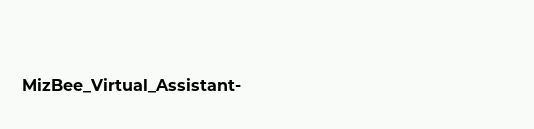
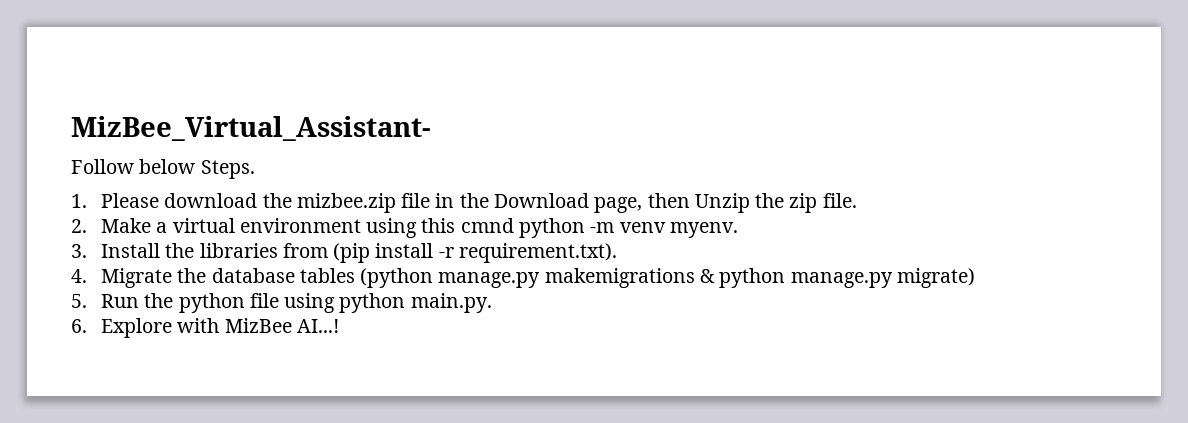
+ Follow below Steps.
+ 1. Please download the mizbee.zip file in the Download page, then Unzip the zip file.
+ 2. Make a virtual environment using this cmnd python -m venv myenv.
+ 3. Install the libraries from (pip install -r requirement.txt).
+ 4. Migrate the database tables (python manage.py makemigrations & python manage.py migrate)
+ 5. Run the python file using python main.py.
+ 6. Explore with MizBee AI...!

